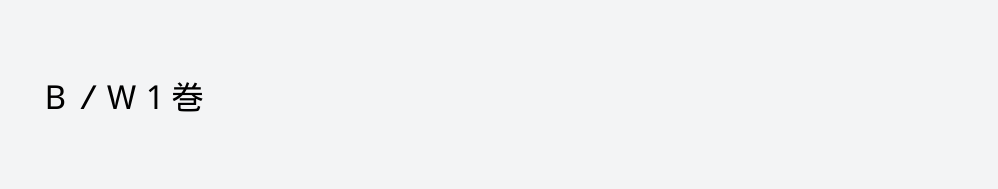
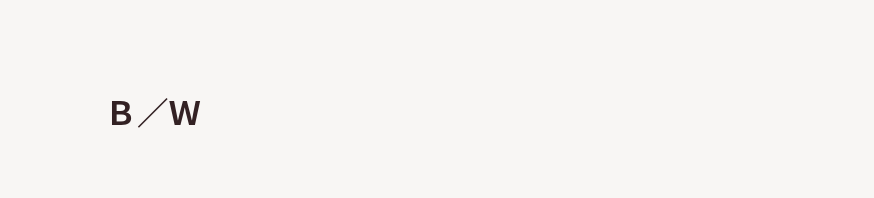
- Ｂ／Ｗ１巻
+ Ｂ／Ｗ

